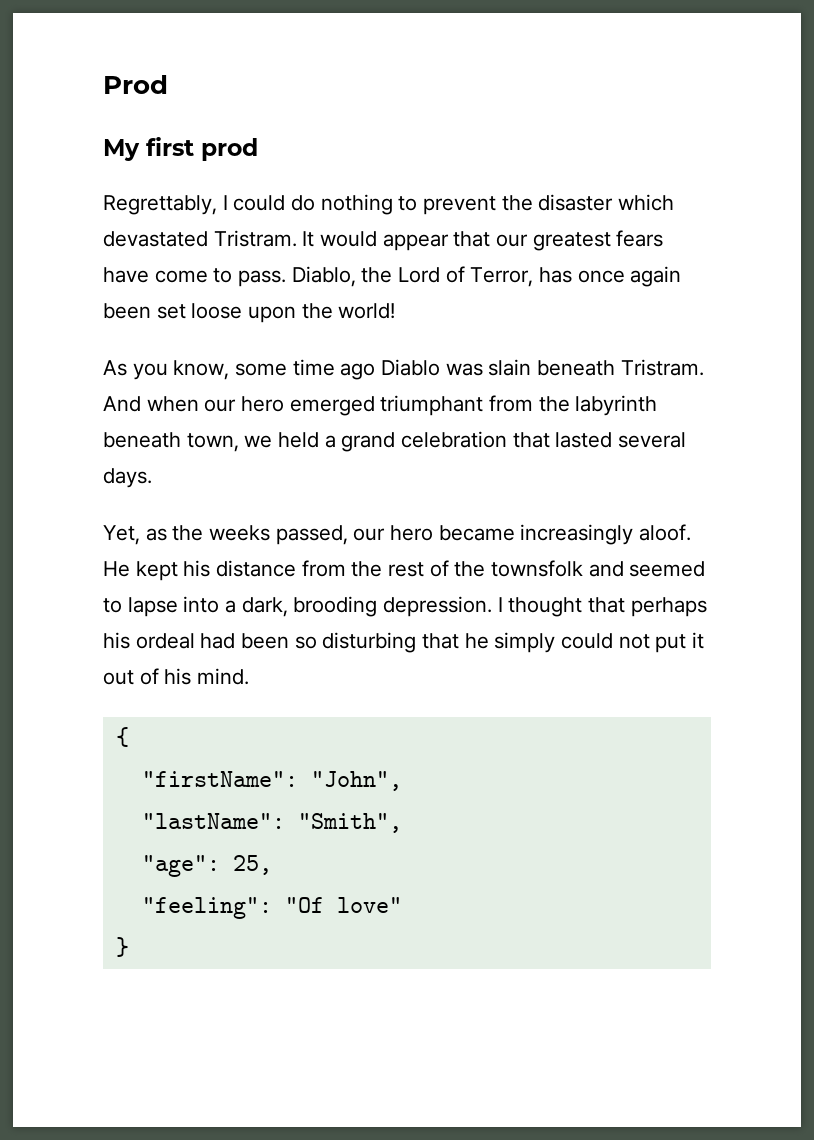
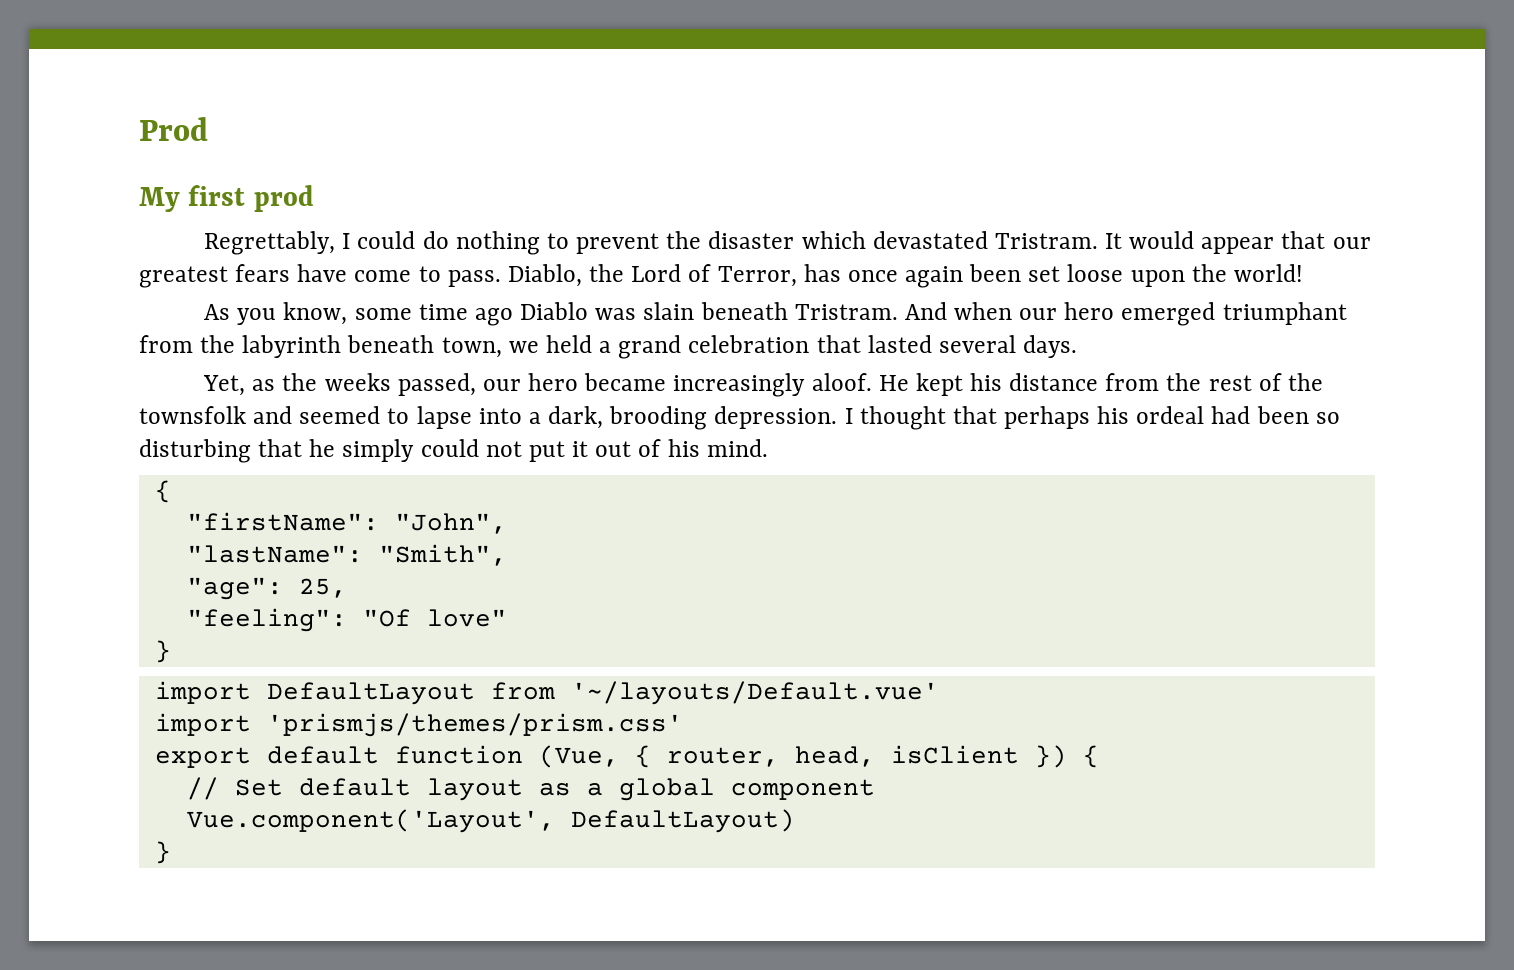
+ import DefaultLayout from '~/layouts/Default.vue'
+ import 'prismjs/themes/prism.css'
+ export default function (Vue, { router, head, isClient }) {
+ // Set default layout as a global component
+ Vue.component('Layout', DefaultLayout)
+ }

